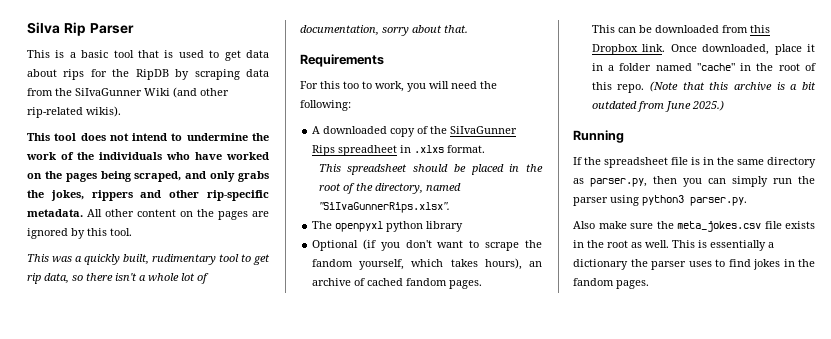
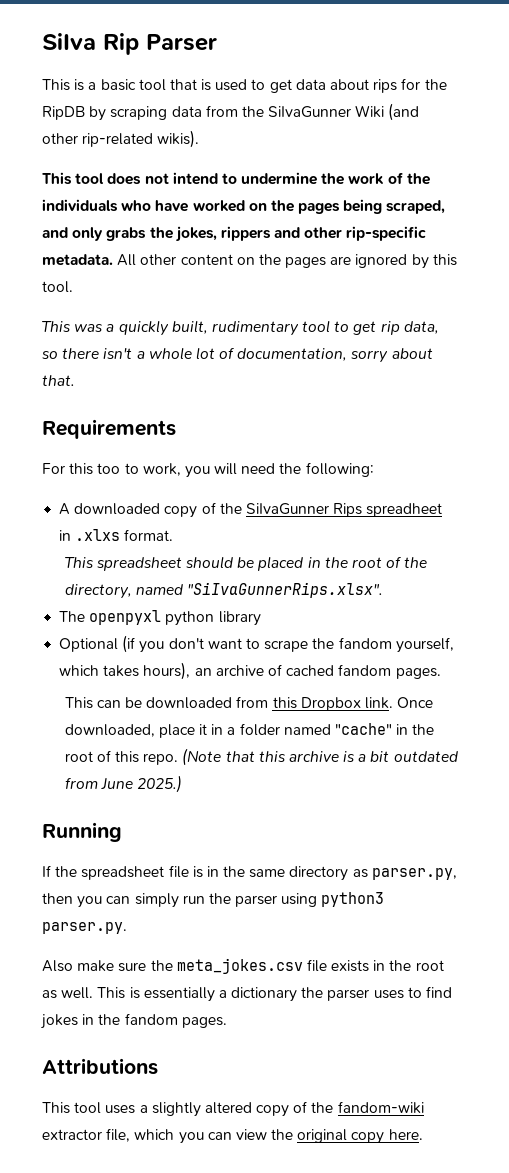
+ Attributions
+ This tool uses a slightly altered copy of the fandom-wiki extractor file, which you can view the original copy here.

